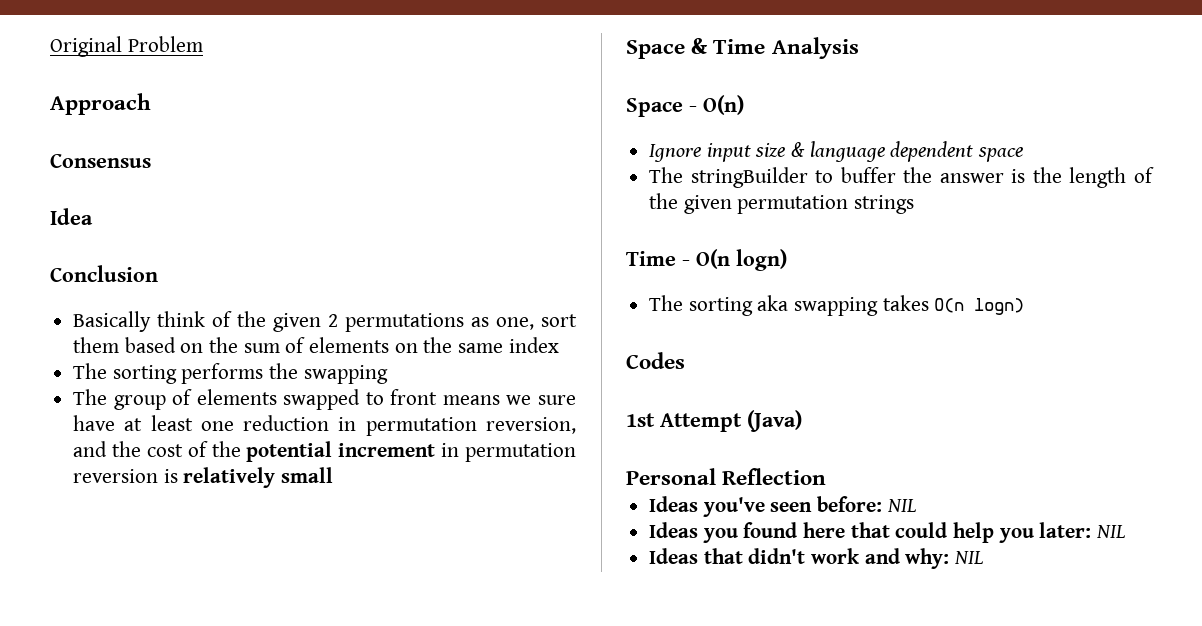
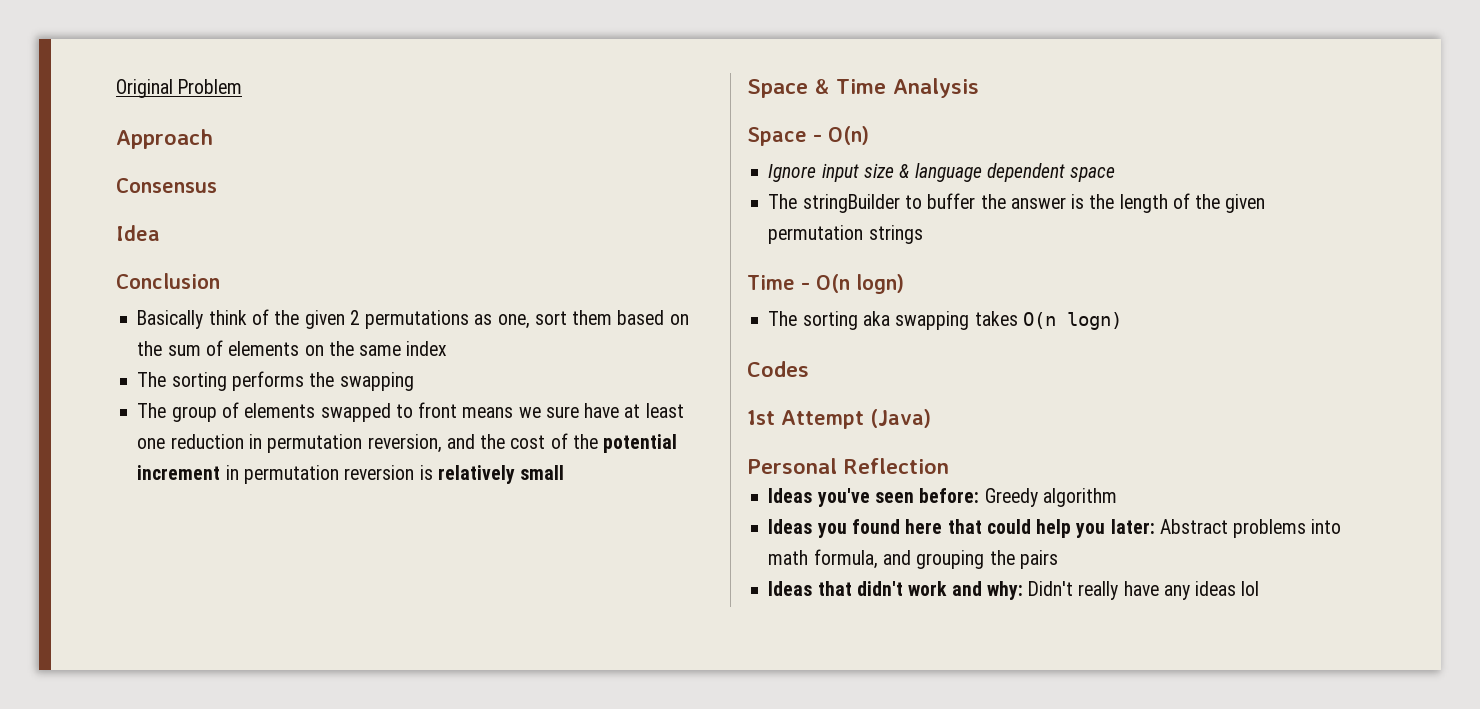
- Ideas you've seen before: NIL
+ Ideas you've seen before: Greedy algorithm
- Ideas you found here that could help you later: NIL
+ Ideas you found here that could help you later: Abstract problems into math formula, and grouping the pairs
- Ideas that didn't work and why: NIL
+ Ideas that didn't work and why: Didn't really have any ideas lol

